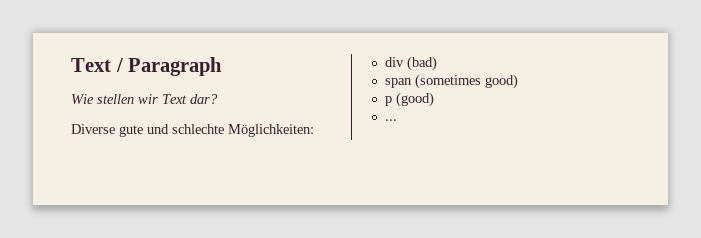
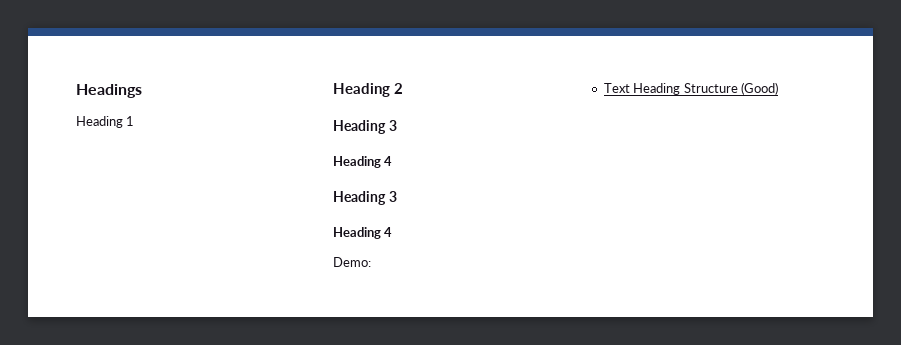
- Text / Paragraph
- Wie stellen wir Text dar?
- Diverse gute und schlechte Möglichkeiten:
- div (bad)
- span (sometimes good)
- p (good)
- ...
+ Headings
+ Heading 1
+ Heading 2
+ Heading 3
+ Heading 4
+ Heading 3
+ Heading 4
+ Demo:
+ Text Heading Structure (Good)

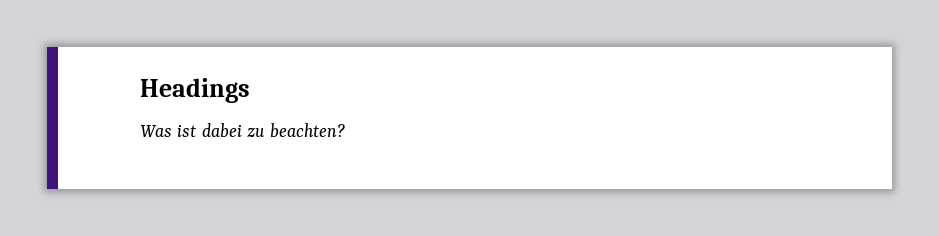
- Heading 1
- Heading 2
- Heading 3
- Heading 4
- Heading 3
- Heading 4
- Demo:
- Text Heading Structure (Good)
+ Was ist dabei zu beachten?

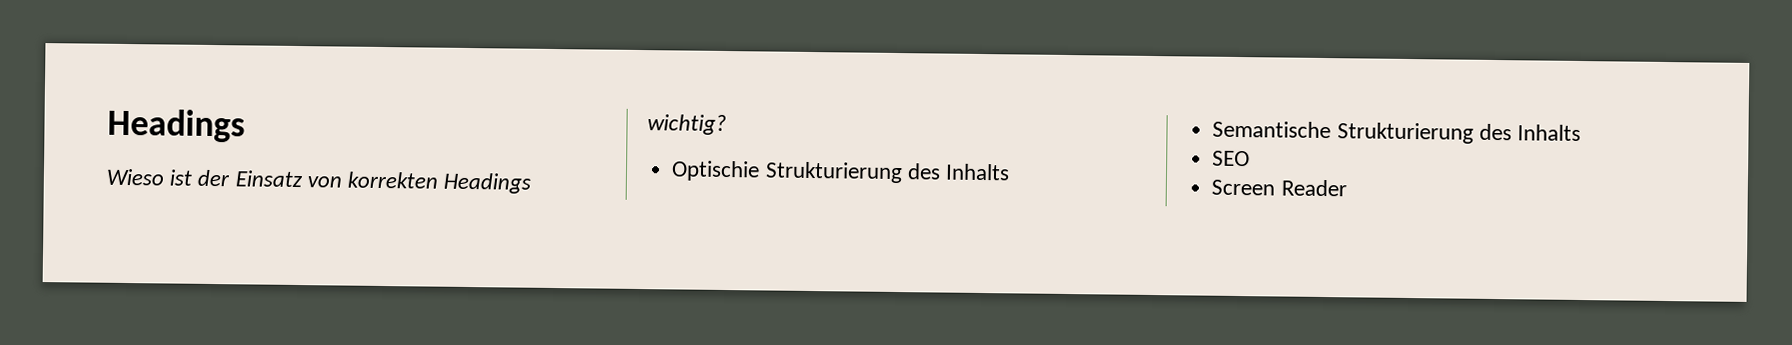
- Was ist dabei zu beachten?
+ Wieso ist der Einsatz von korrekten Headings wichtig?
+ Optischie Strukturierung des Inhalts
+ Semantische Strukturierung des Inhalts
+ SEO
+ Screen Reader

